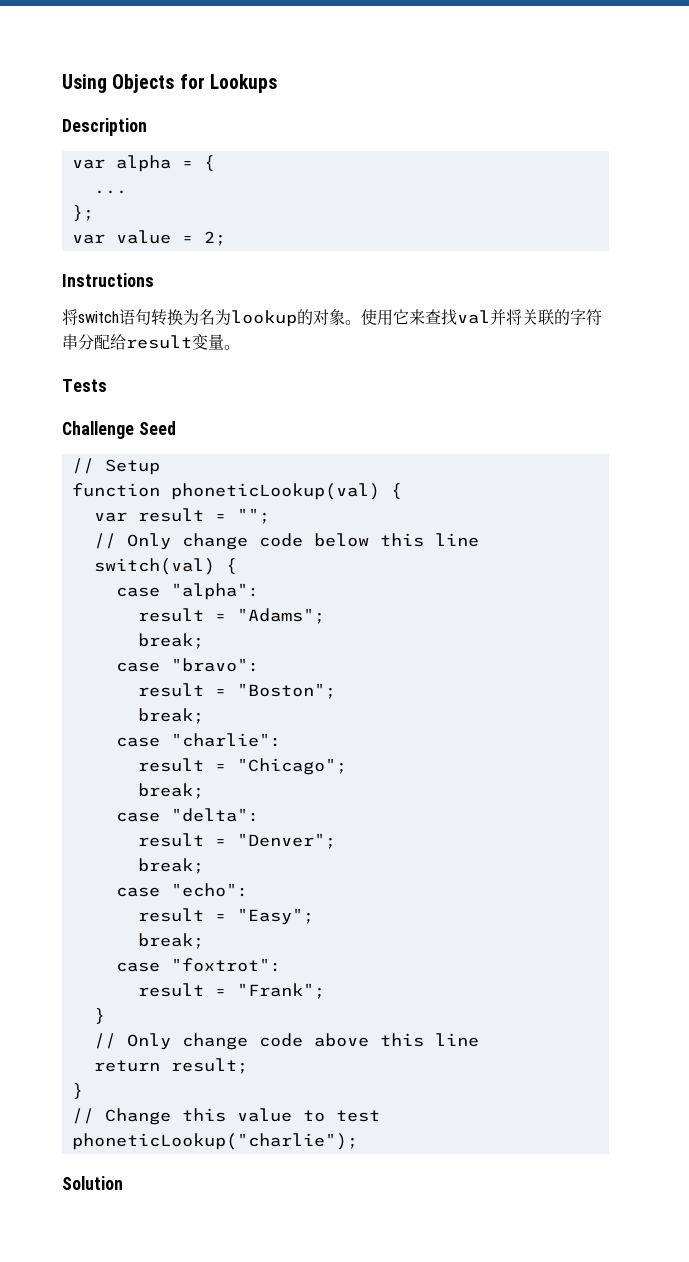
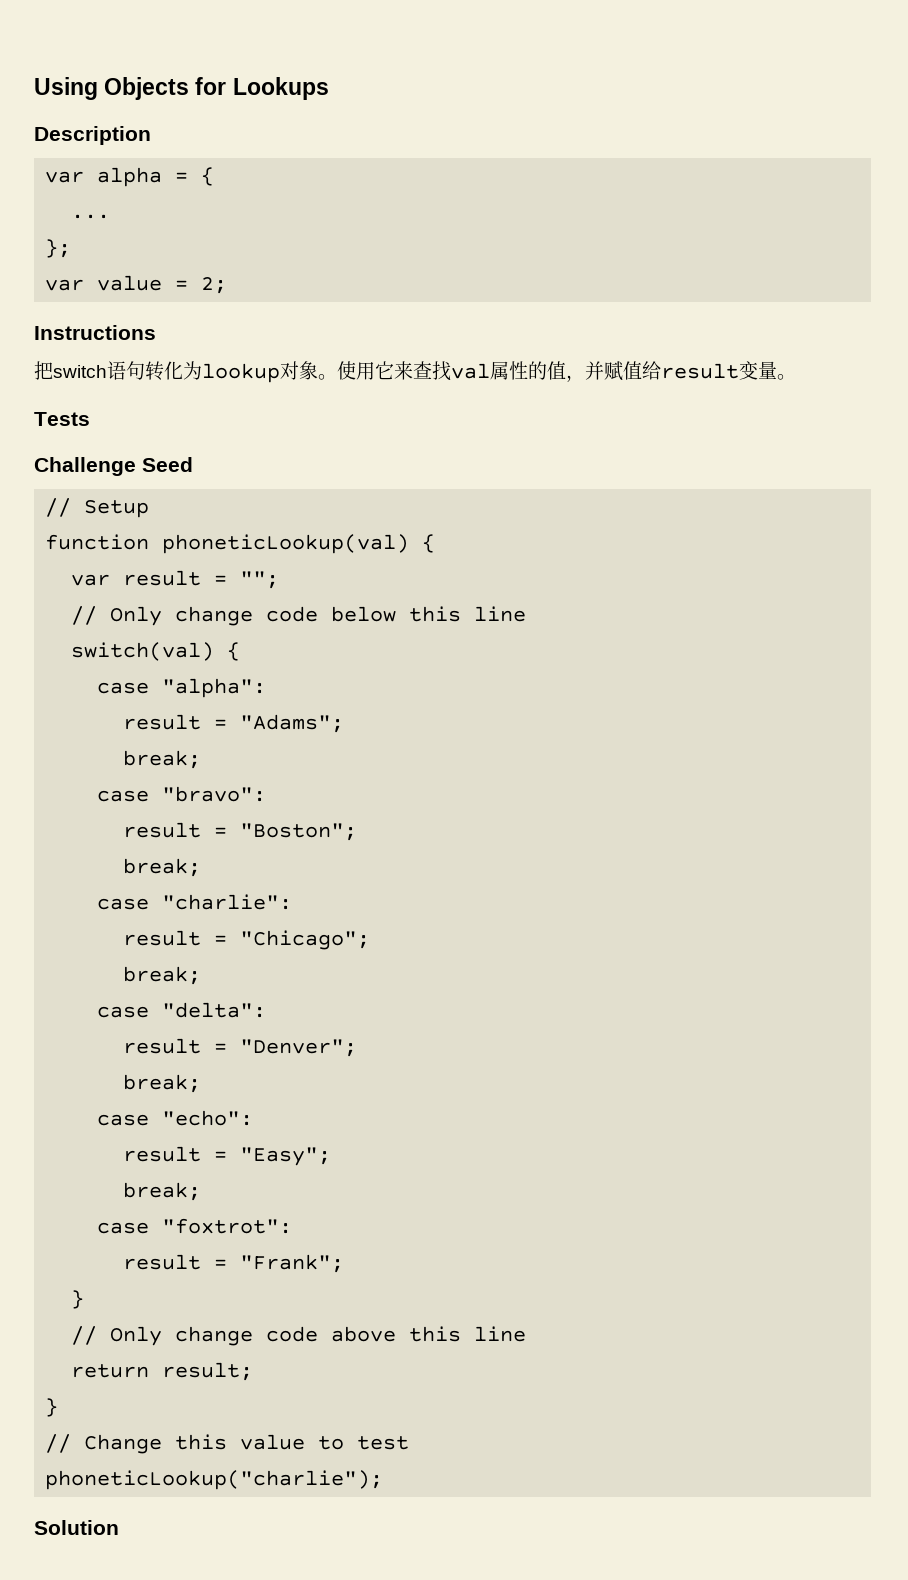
- 将switch语句转换为名为lookup的对象。
+ 把switch语句转化为lookup对象。
- 使用它来查找val并将关联的字符串分配给result变量。
+ 使用它来查找val属性的值，并赋值给result变量。

